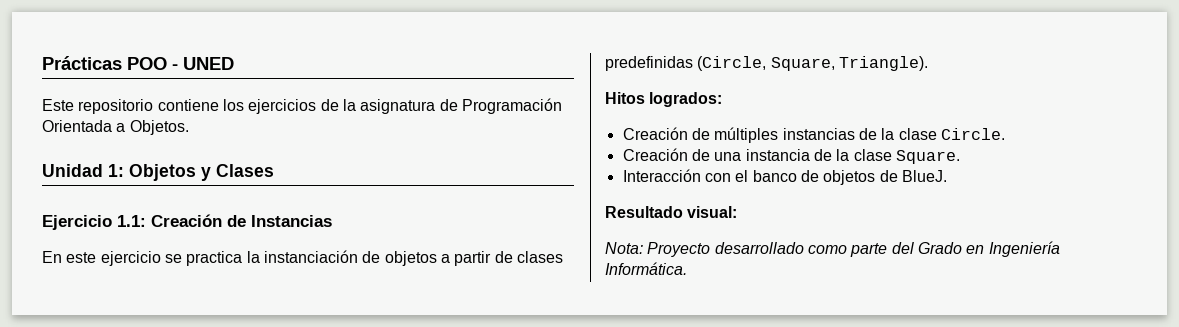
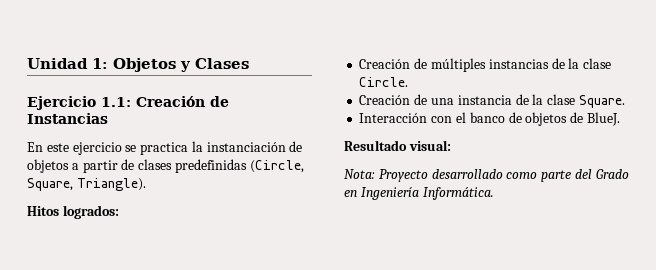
- Prácticas POO - UNED
- Este repositorio contiene los ejercicios de la asignatura de Programación Orientada a Objetos.

